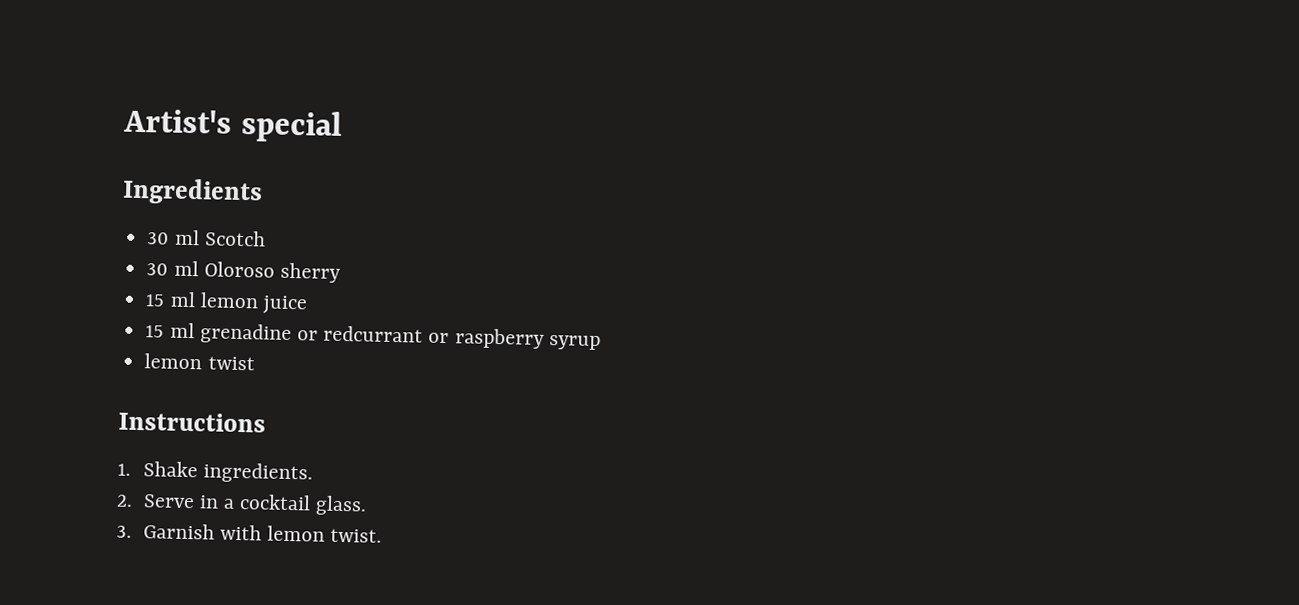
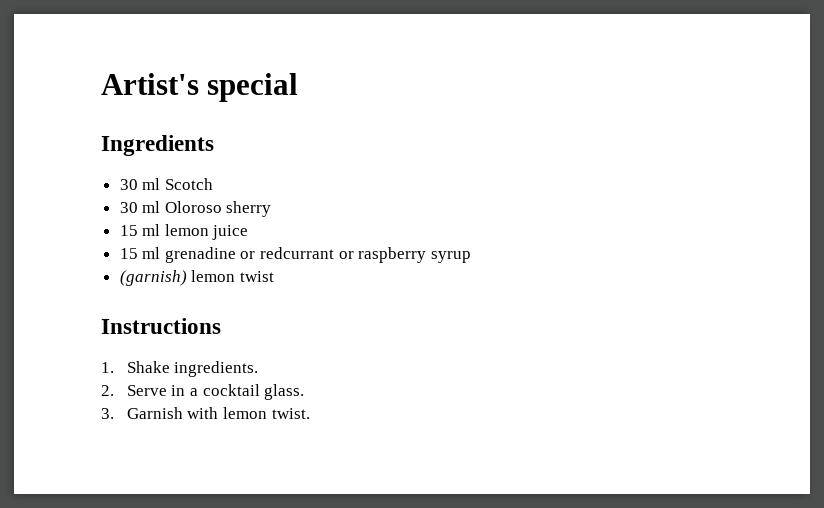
- lemon twist
+ (garnish) lemon twist

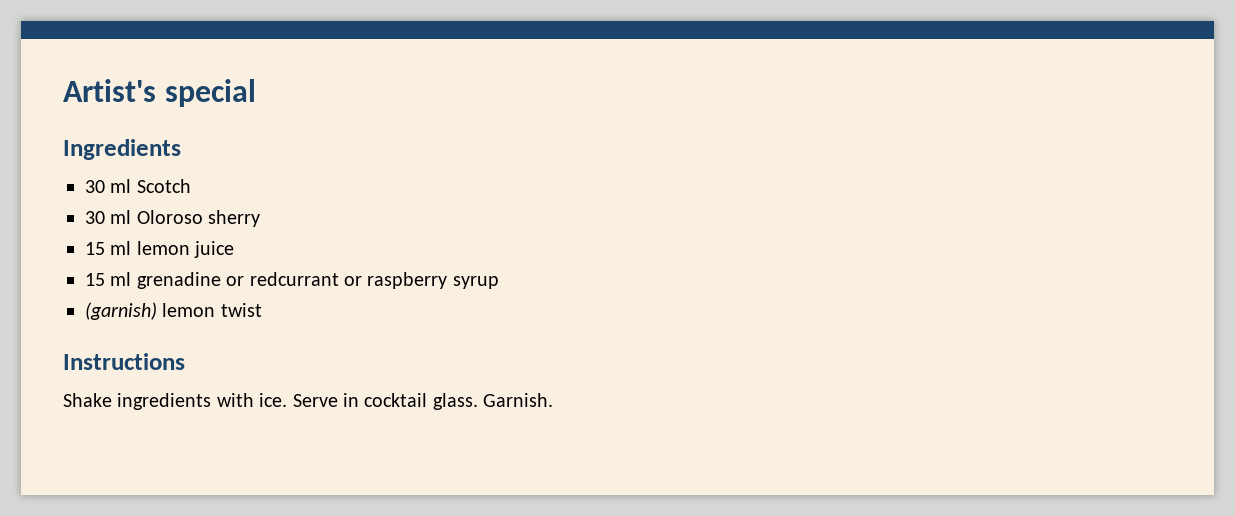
- 1. Shake ingredients.
- 2. Serve in a cocktail glass.
- 3. Garnish with lemon twist.
+ Shake ingredients with ice. Serve in cocktail glass. Garnish.

